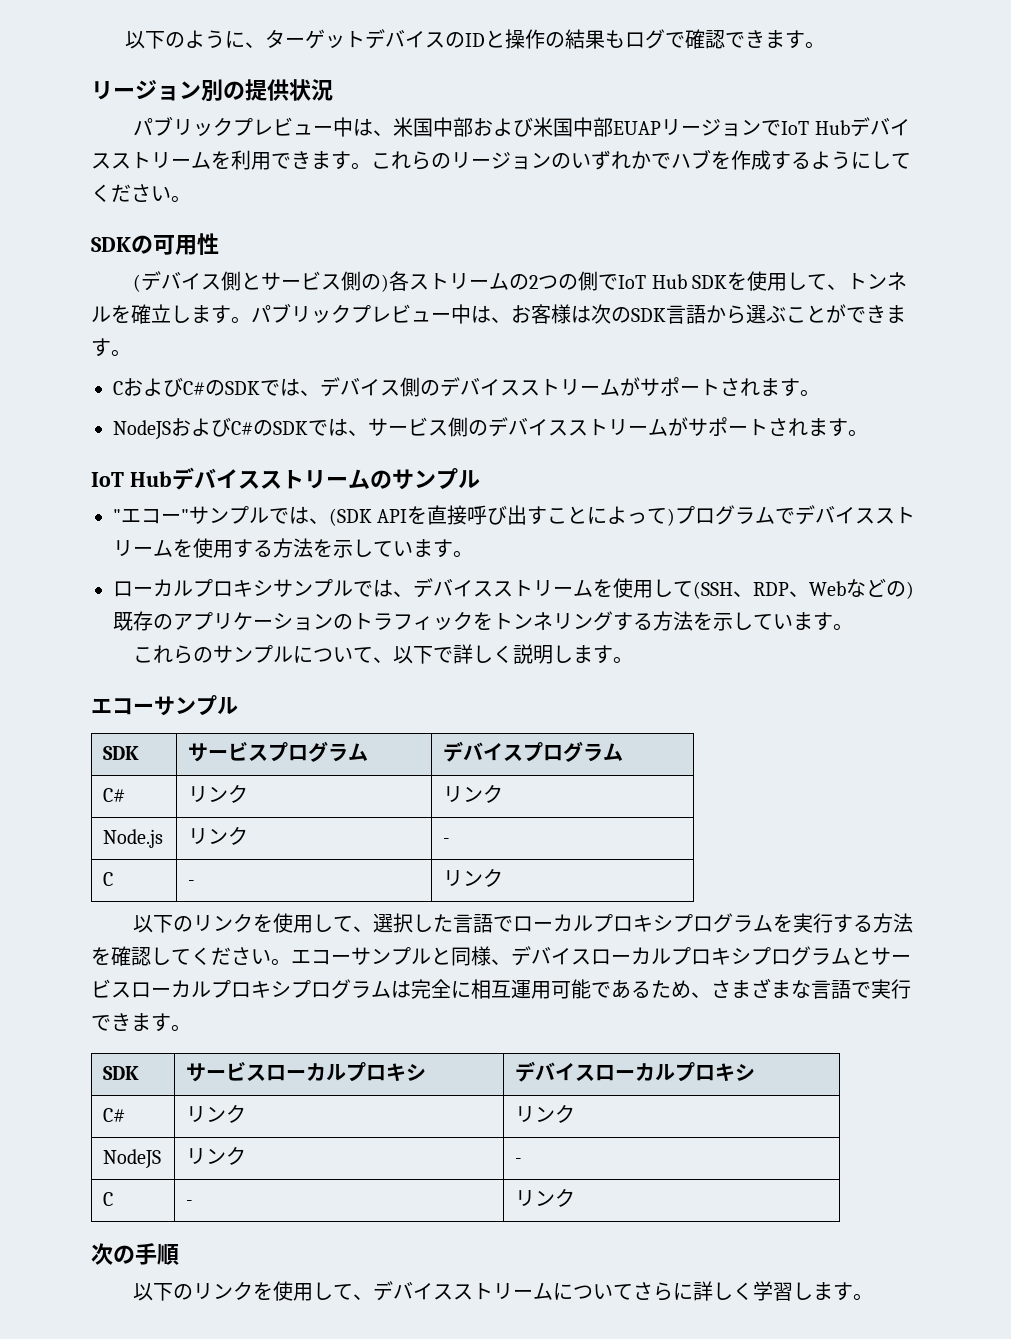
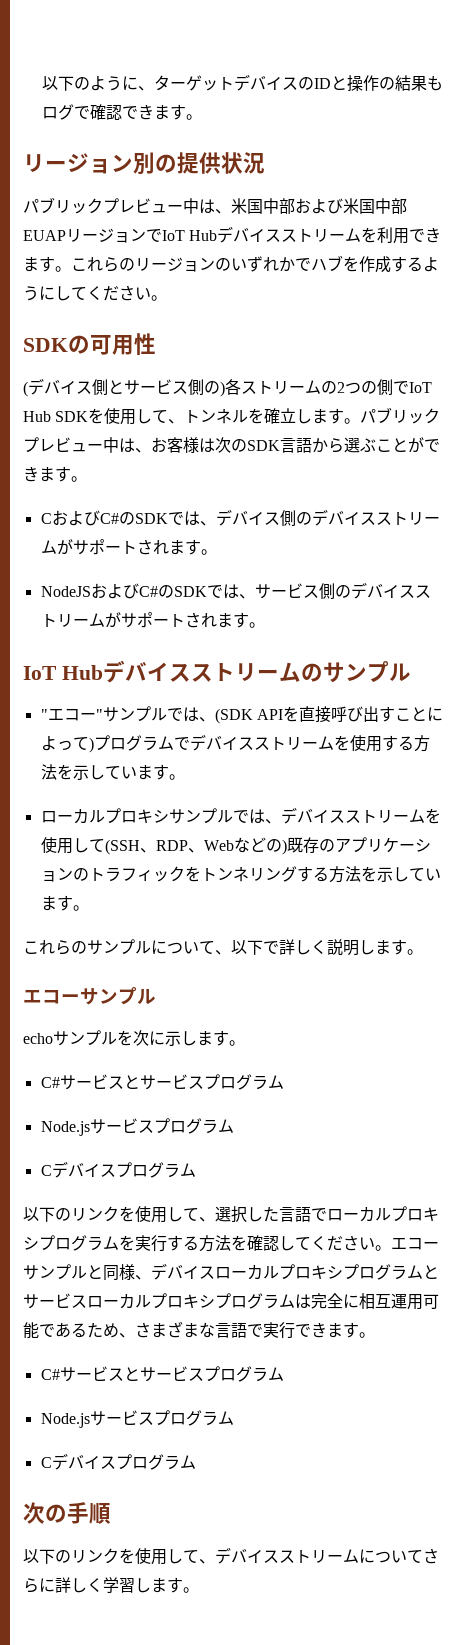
- SDK | サービスプログラム | デバイスプログラム
- C# | リンク | リンク
- Node.js | リンク | -
- C | - | リンク
+ echoサンプルを次に示します。
+ C#サービスとサービスプログラム
+ Node.jsサービスプログラム
+ Cデバイスプログラム
  エコーサンプルと同様、デバイスローカルプロキシプログラムとサービスローカルプロキシプログラムは完全に相互運用可能であるため、さまざまな言語で実行できます。
- SDK | サービスローカルプロキシ | デバイスローカルプロキシ
- C# | リンク | リンク
- NodeJS | リンク | -
- C | - | リンク
+ C#サービスとサービスプログラム
+ Node.jsサービスプログラム
+ Cデバイスプログラム

